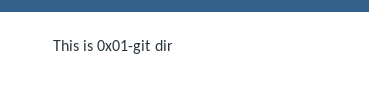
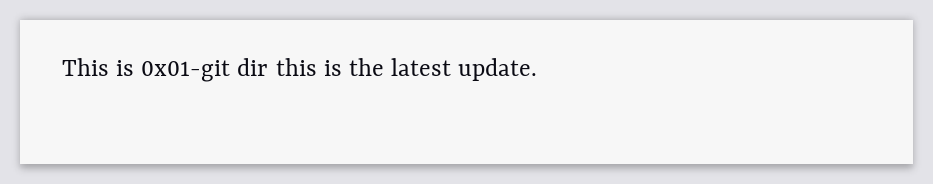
- This is 0x01-git dir
+ This is 0x01-git dir this is the latest update.

